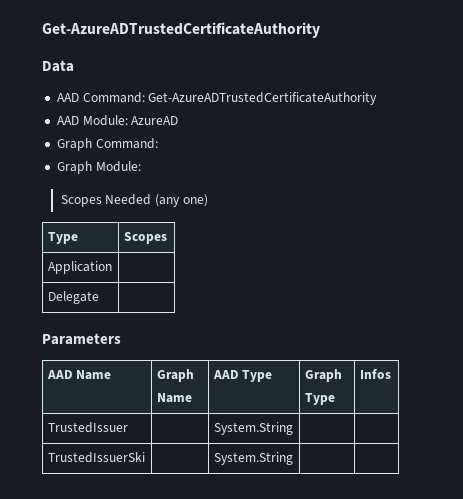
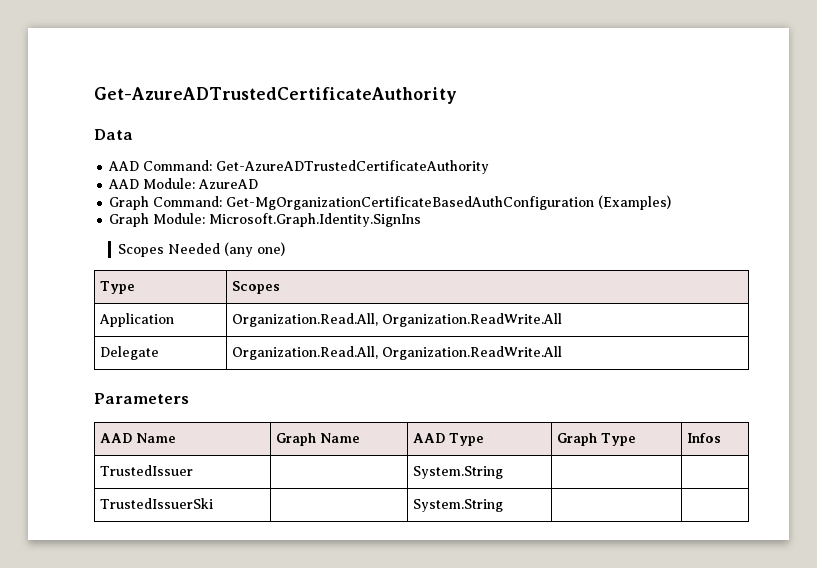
- Graph Command:
+ Graph Command: Get-MgOrganizationCertificateBasedAuthConfiguration (Examples)
- Graph Module:
+ Graph Module: Microsoft.Graph.Identity.SignIns
- Application |
+ Application | Organization.Read.All, Organization.ReadWrite.All
- Delegate |
+ Delegate | Organization.Read.All, Organization.ReadWrite.All

